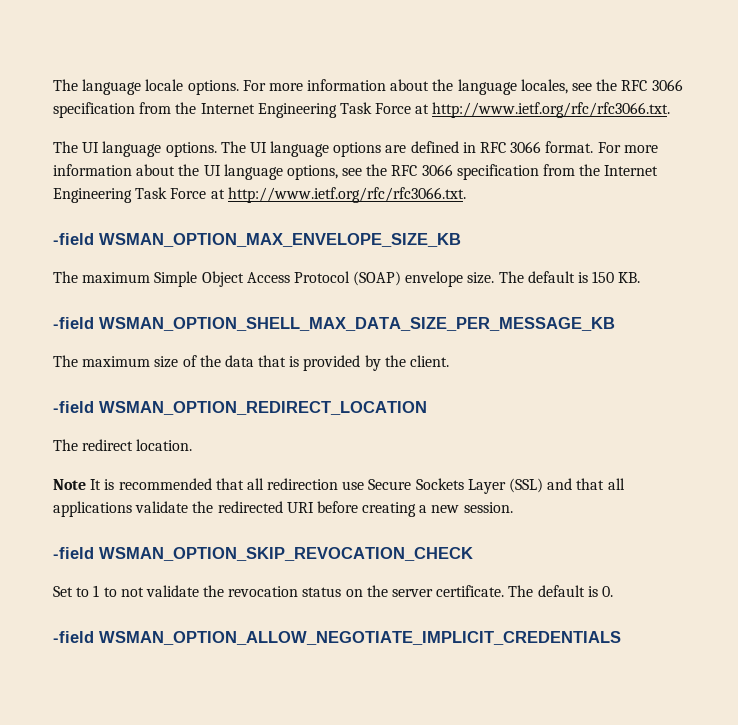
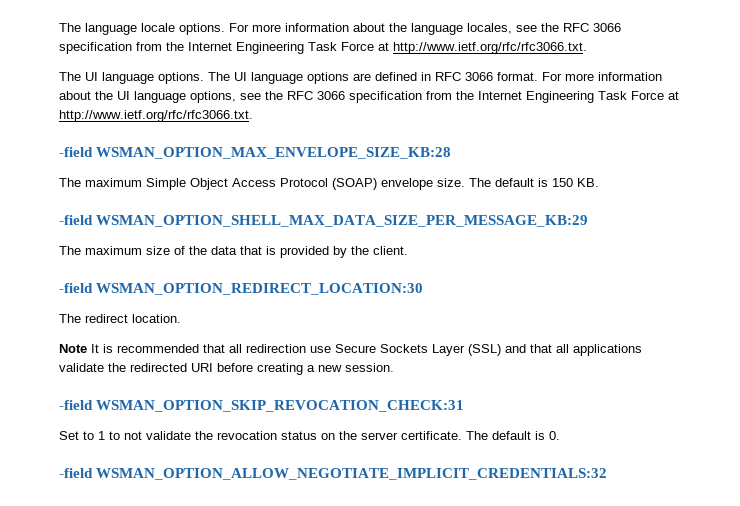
- -field WSMAN_OPTION_MAX_ENVELOPE_SIZE_KB
+ -field WSMAN_OPTION_MAX_ENVELOPE_SIZE_KB:28
- -field WSMAN_OPTION_SHELL_MAX_DATA_SIZE_PER_MESSAGE_KB
+ -field WSMAN_OPTION_SHELL_MAX_DATA_SIZE_PER_MESSAGE_KB:29
- -field WSMAN_OPTION_REDIRECT_LOCATION
+ -field WSMAN_OPTION_REDIRECT_LOCATION:30
- -field WSMAN_OPTION_SKIP_REVOCATION_CHECK
+ -field WSMAN_OPTION_SKIP_REVOCATION_CHECK:31
- -field WSMAN_OPTION_ALLOW_NEGOTIATE_IMPLICIT_CREDENTIALS
+ -field WSMAN_OPTION_ALLOW_NEGOTIATE_IMPLICIT_CREDENTIALS:32

